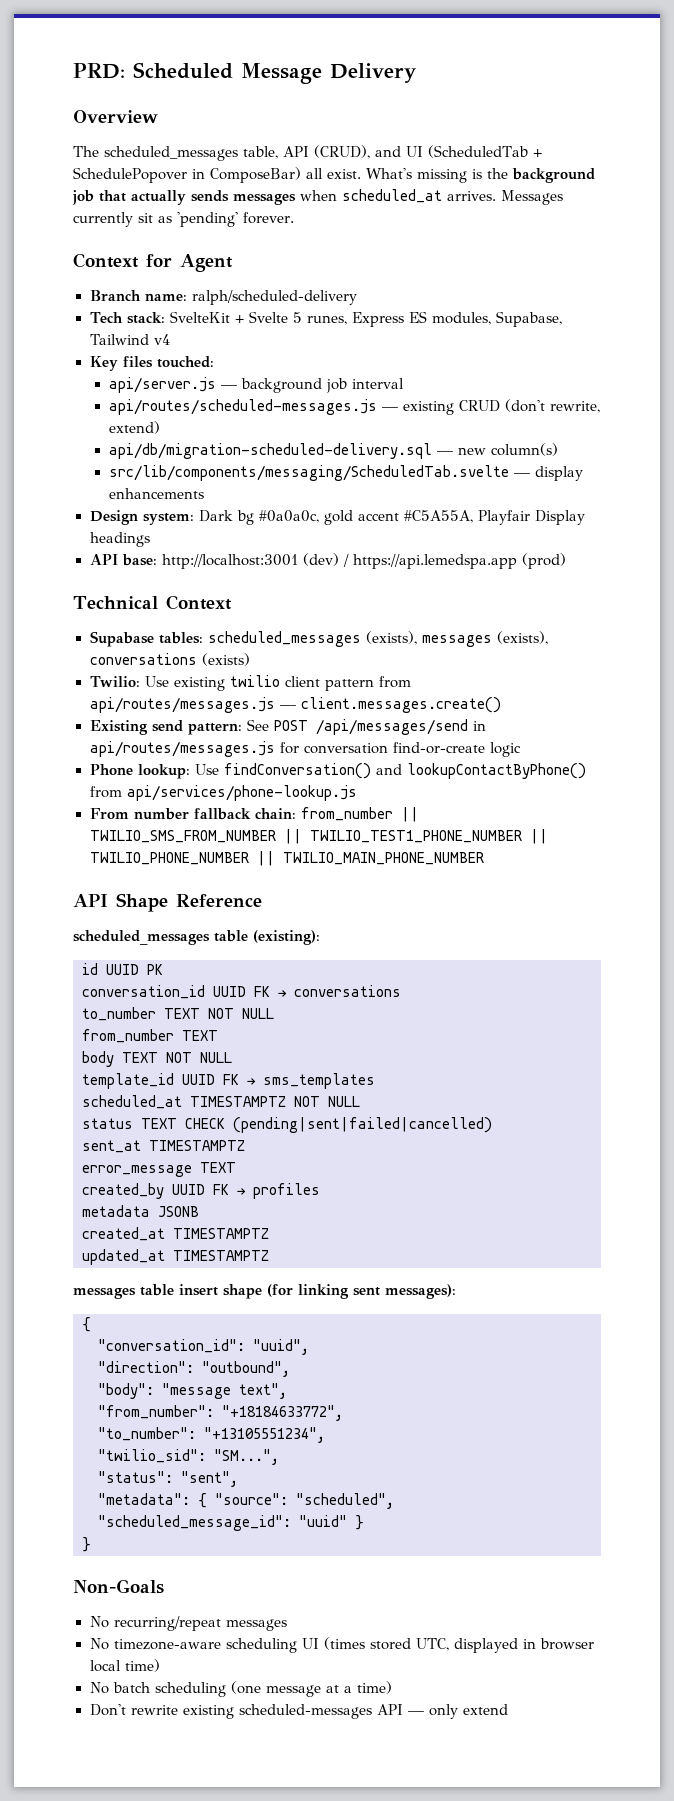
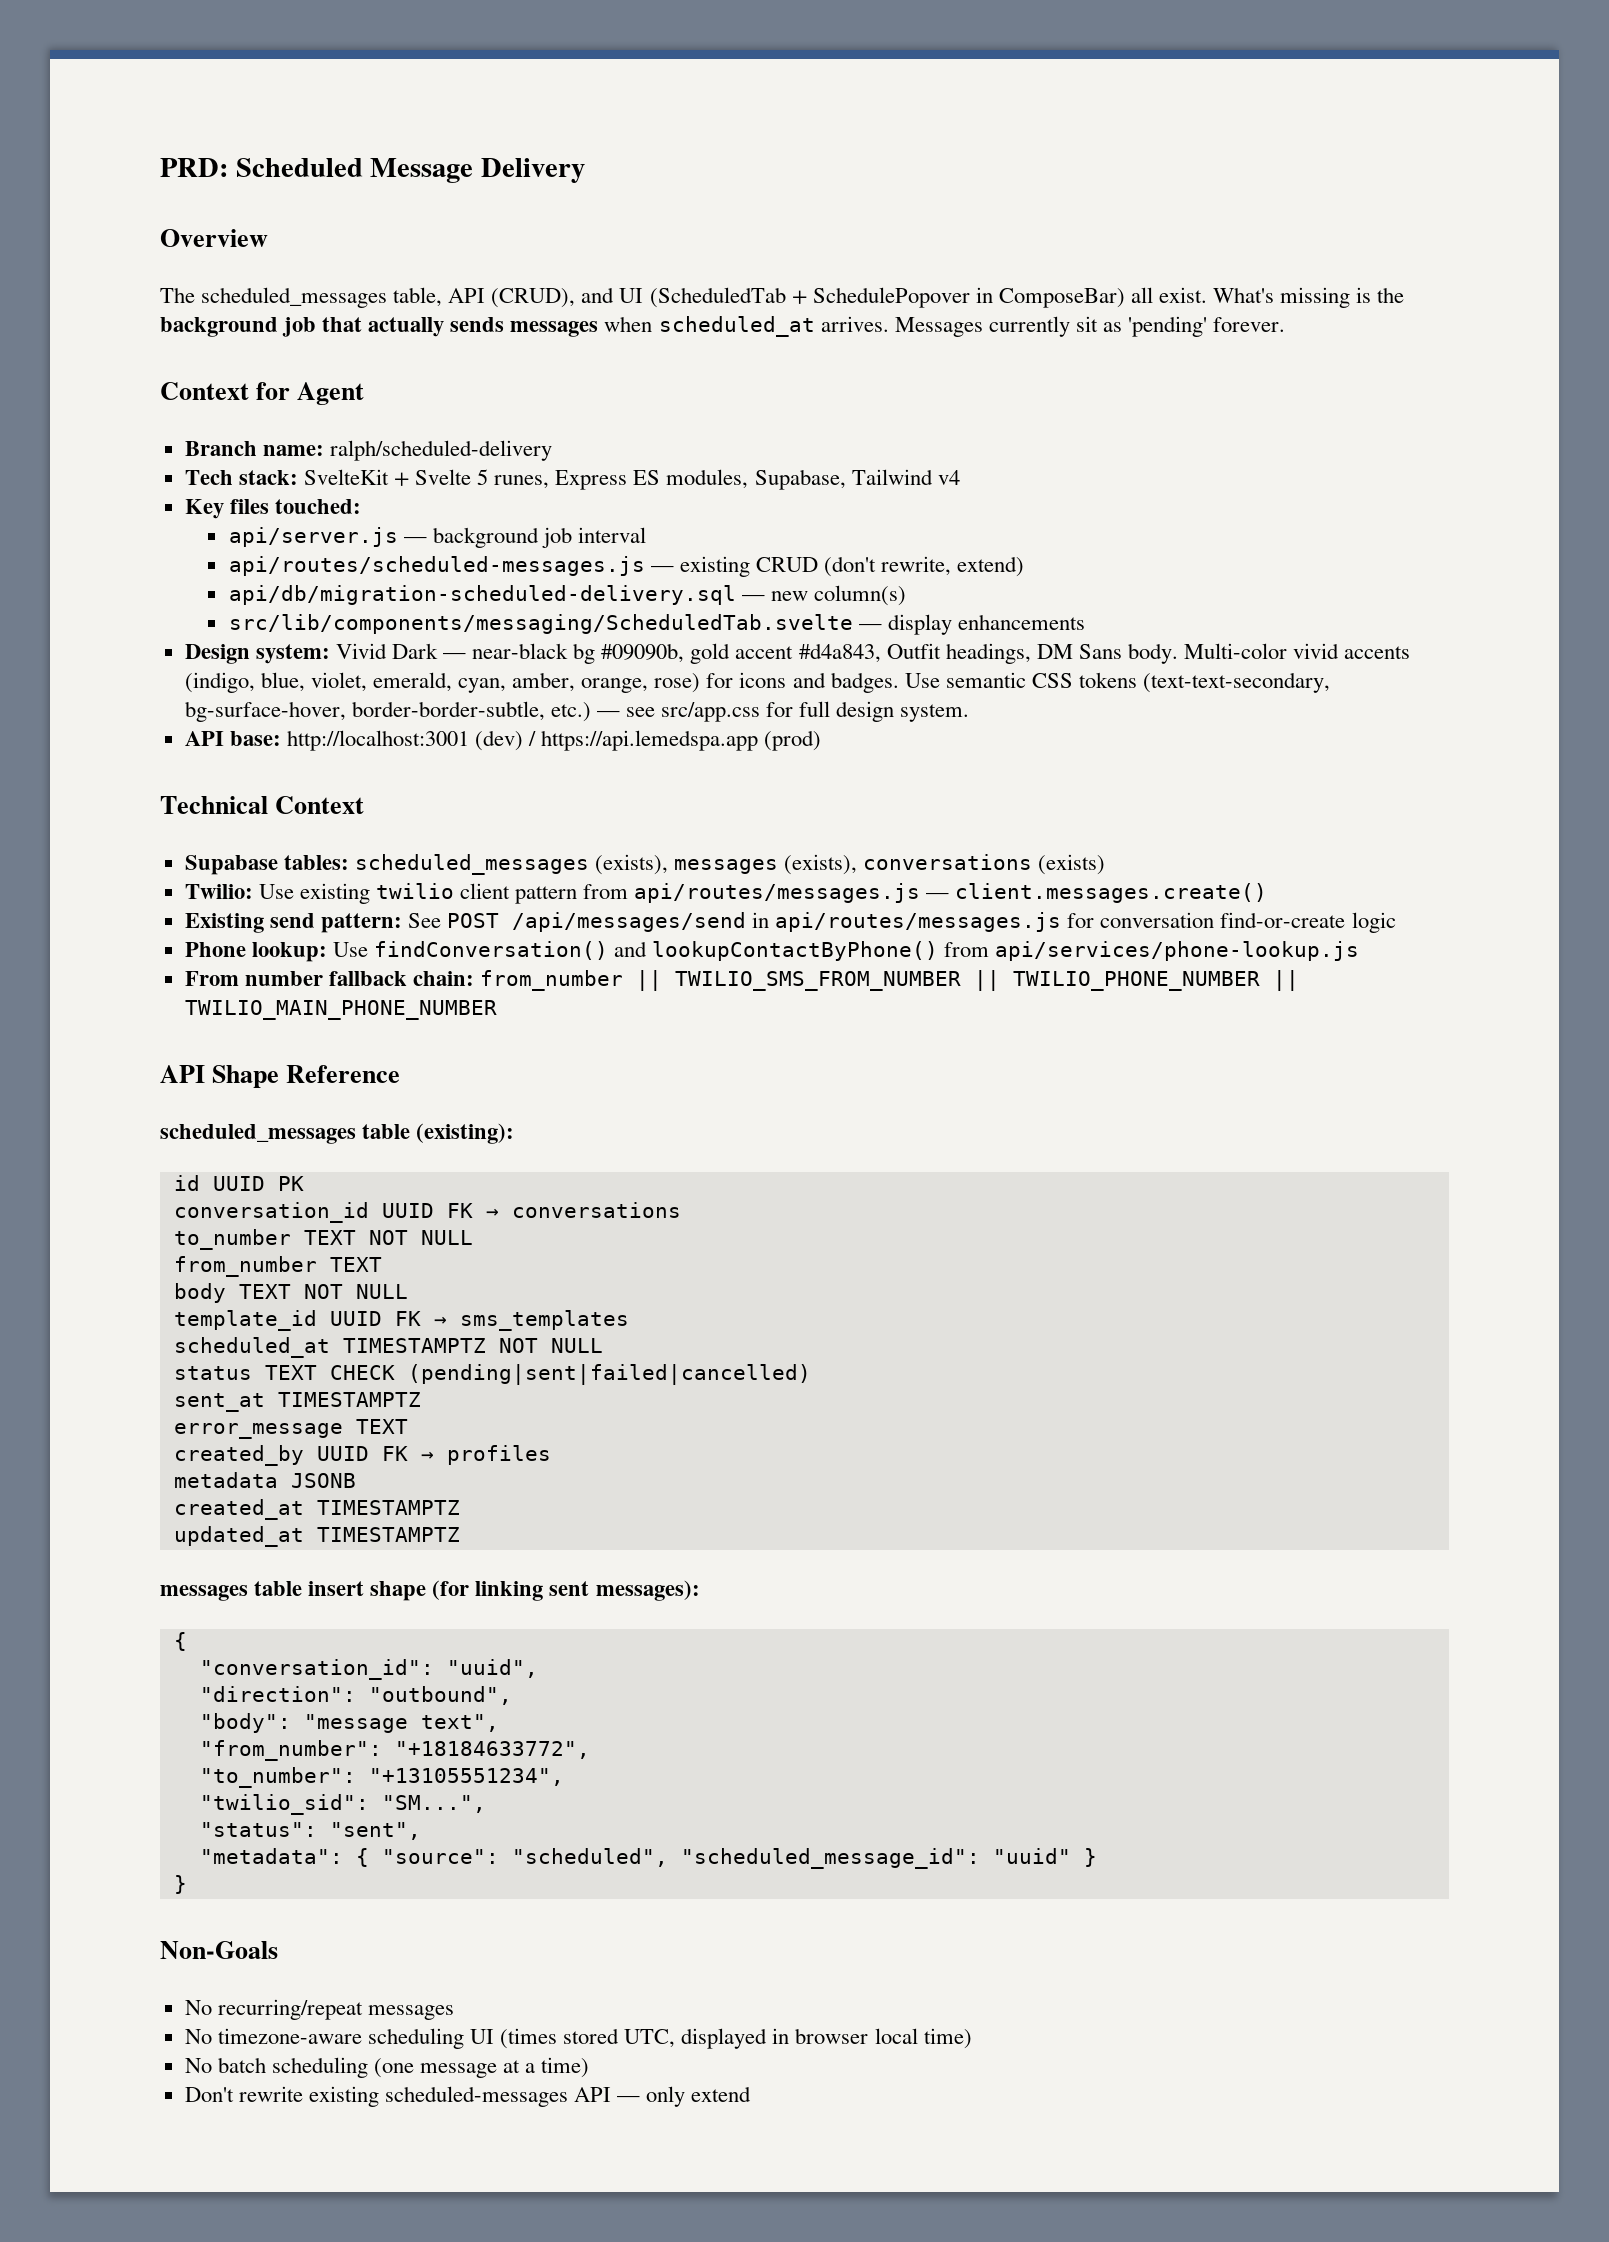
- Design system: Dark bg #0a0a0c, gold accent #C5A55A, Playfair Display headings
+ Design system: Vivid Dark — near-black bg #09090b, gold accent #d4a843, Outfit headings, DM Sans body. Multi-color vivid accents (indigo, blue, violet, emerald, cyan, amber, orange, rose) for icons and badges. Use semantic CSS tokens (text-text-secondary, bg-surface-hover, border-border-subtle, etc.) — see src/app.css for full design system.
- From number fallback chain: from_number || TWILIO_SMS_FROM_NUMBER || TWILIO_TEST1_PHONE_NUMBER || TWILIO_PHONE_NUMBER || TWILIO_MAIN_PHONE_NUMBER
+ From number fallback chain: from_number || TWILIO_SMS_FROM_NUMBER || TWILIO_PHONE_NUMBER || TWILIO_MAIN_PHONE_NUMBER

